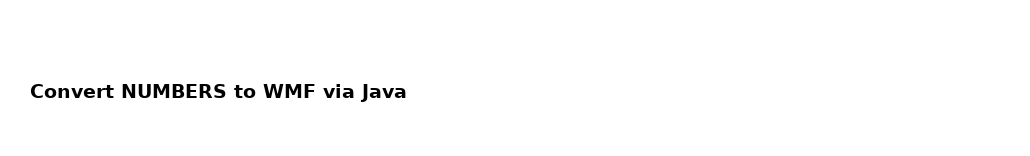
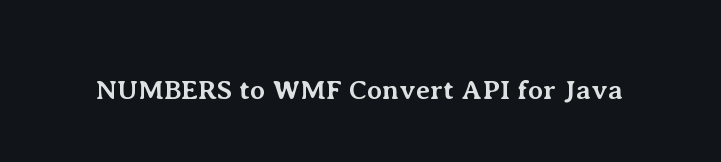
- Convert NUMBERS to WMF via Java
+ NUMBERS to WMF Convert API for Java

